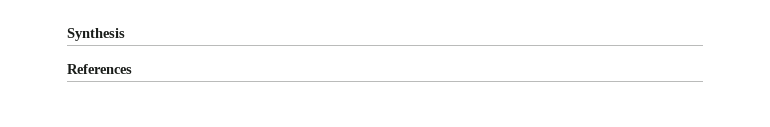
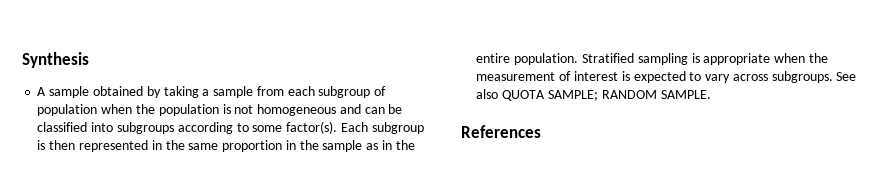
+ A sample obtained by taking a sample from each subgroup of population when the population is not homogeneous and can be classified into subgroups according to some factor(s). Each subgroup is then represented in the same proportion in the sample as in the entire population. Stratified sampling is appropriate when the measurement of interest is expected to vary across subgroups. See also QUOTA SAMPLE; RANDOM SAMPLE.

